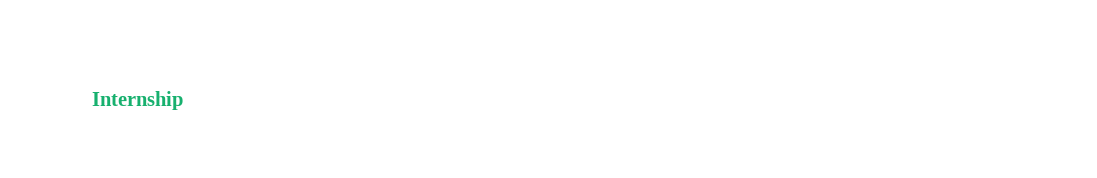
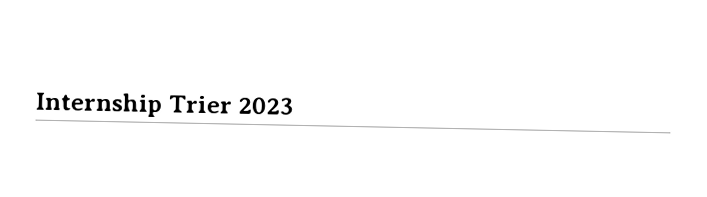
- Internship
+ Internship Trier 2023

